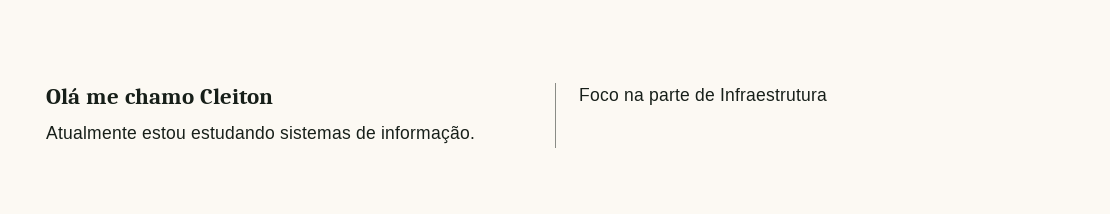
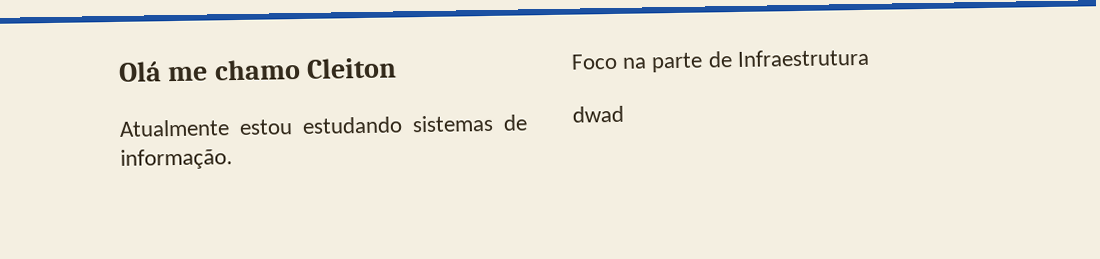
+ dwad

